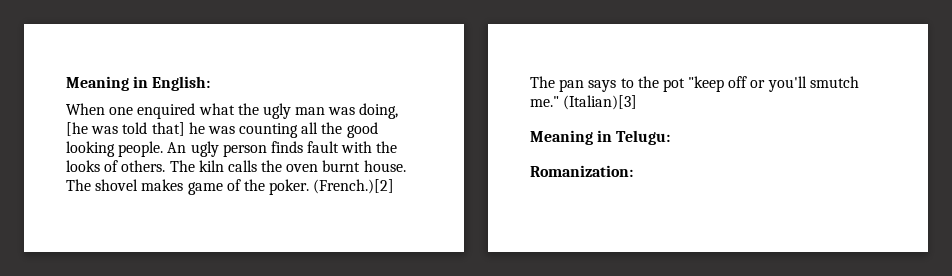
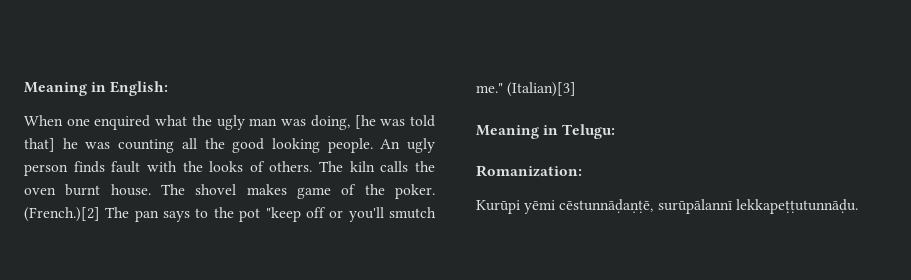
+ Kurūpi yēmi cēstunnāḍaṇṭē, surūpālannī lekkapeṭṭutunnāḍu.

